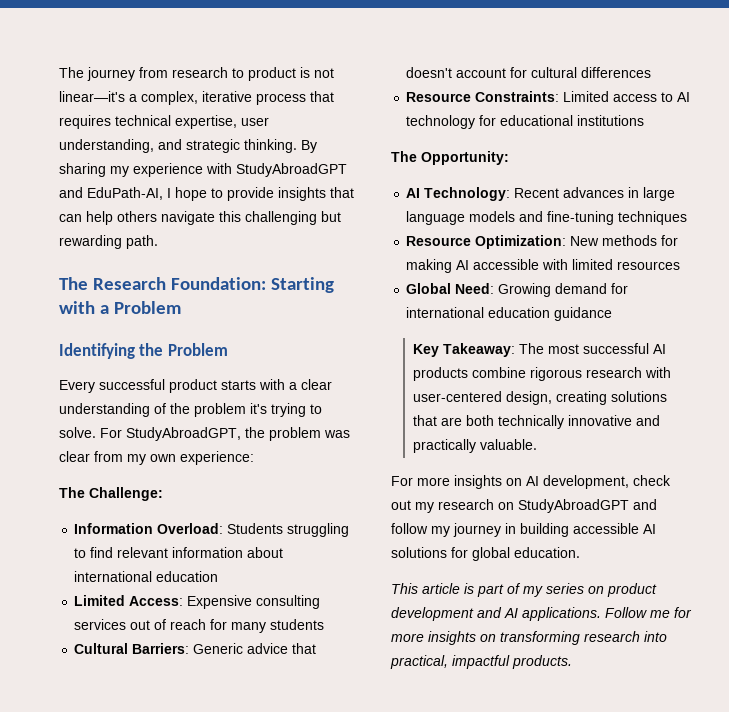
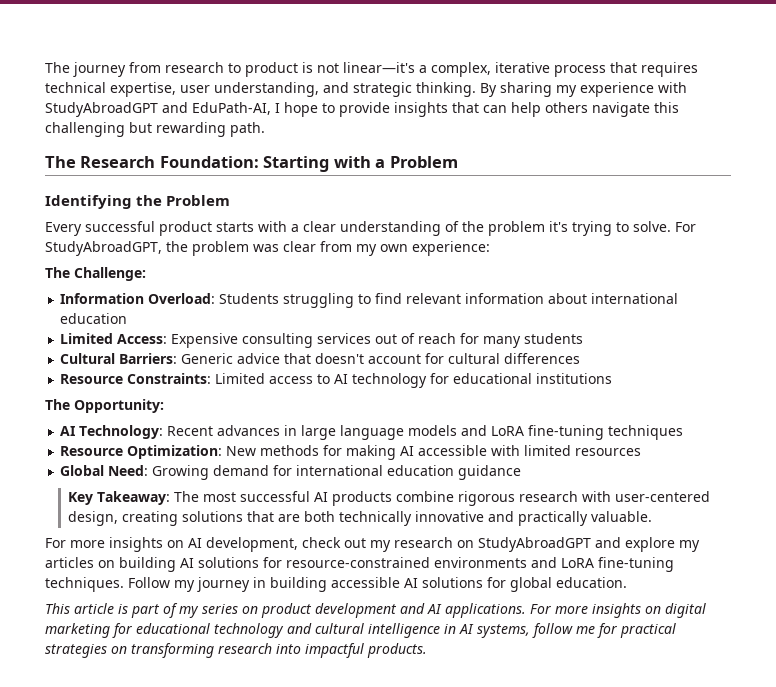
- AI Technology: Recent advances in large language models and fine-tuning techniques
+ AI Technology: Recent advances in large language models and LoRA fine-tuning techniques
- For more insights on AI development, check out my research on StudyAbroadGPT and follow my journey in building accessible AI solutions for global education.
+ For more insights on AI development, check out my research on StudyAbroadGPT and explore my articles on building AI solutions for resource-constrained environments and LoRA fine-tuning techniques. Follow my journey in building accessible AI solutions for global education.
- Follow me for more insights on transforming research into practical, impactful products.
+ For more insights on digital marketing for educational technology and cultural intelligence in AI systems, follow me for practical strategies on transforming research into impactful products.

